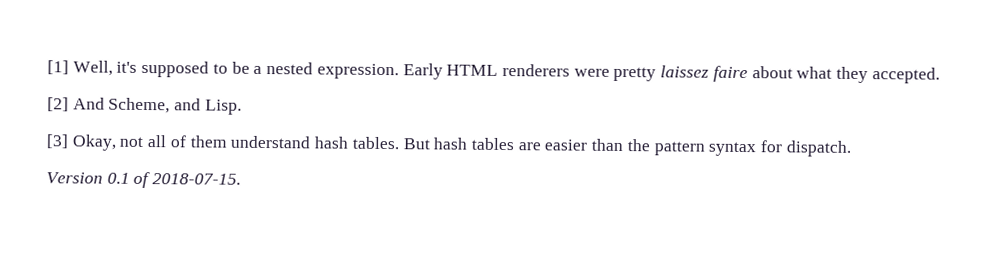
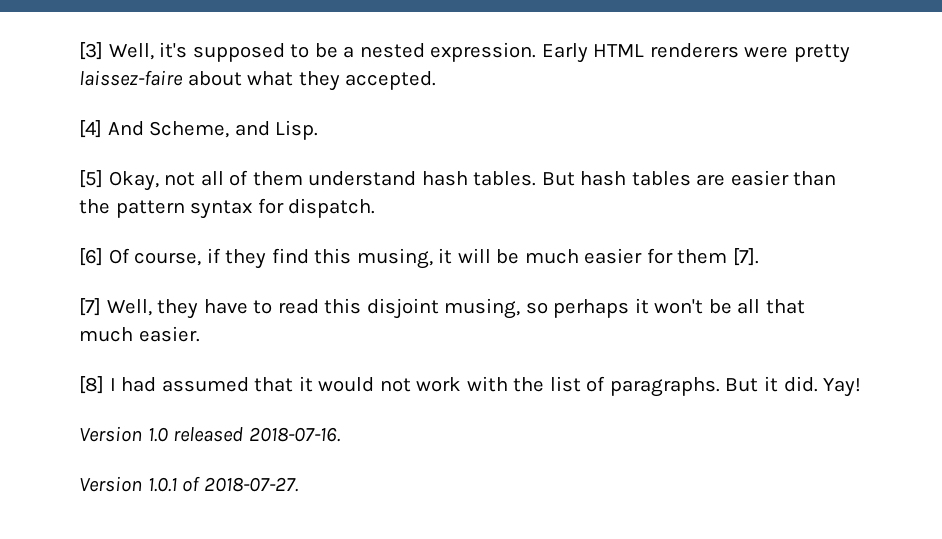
- [1] Well, it's supposed to be a nested expression.
+ [3] Well, it's supposed to be a nested expression.
- Early HTML renderers were pretty laissez faire about what they accepted.
+ Early HTML renderers were pretty laissez-faire about what they accepted.
- [2] And Scheme, and Lisp.
+ [4] And Scheme, and Lisp.
- [3] Okay, not all of them understand hash tables.
+ [5] Okay, not all of them understand hash tables.
- Version 0.1 of 2018-07-15.
+ [6] Of course, if they find this musing, it will be much easier for them [7].
+ [7] Well, they have to read this disjoint musing, so perhaps it won't be all that much easier.
+ [8] I had assumed that it would not work with the list of paragraphs. But it did. Yay!
+ Version 1.0 released 2018-07-16.
+ Version 1.0.1 of 2018-07-27.

